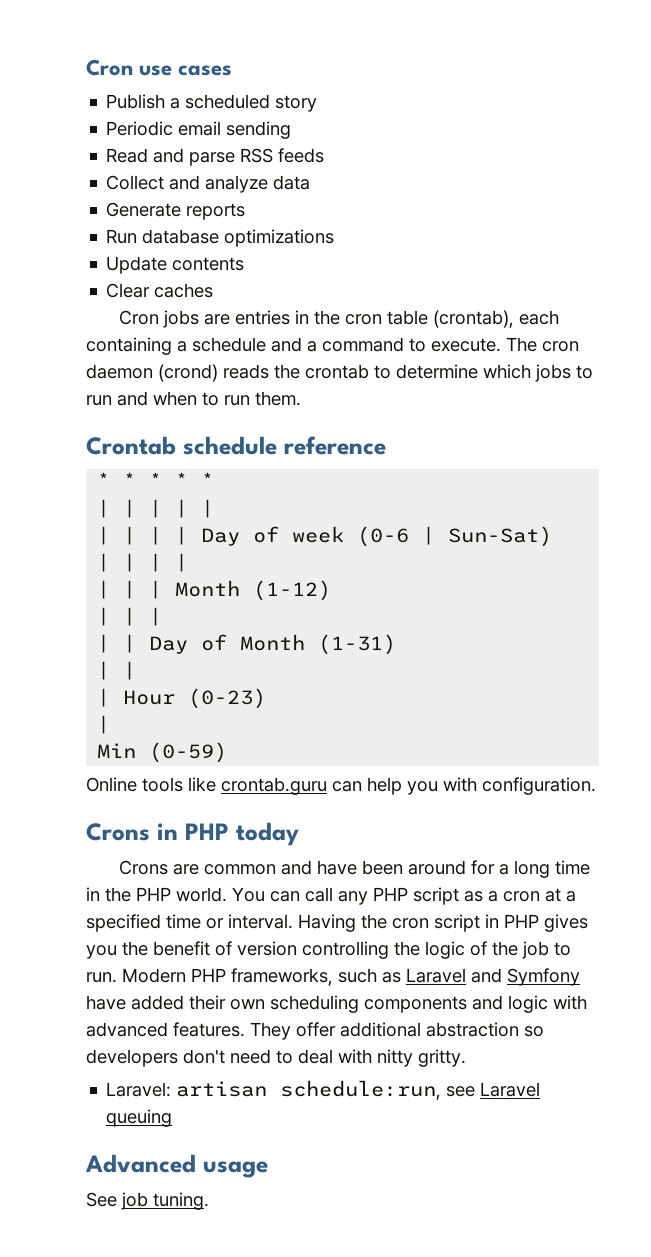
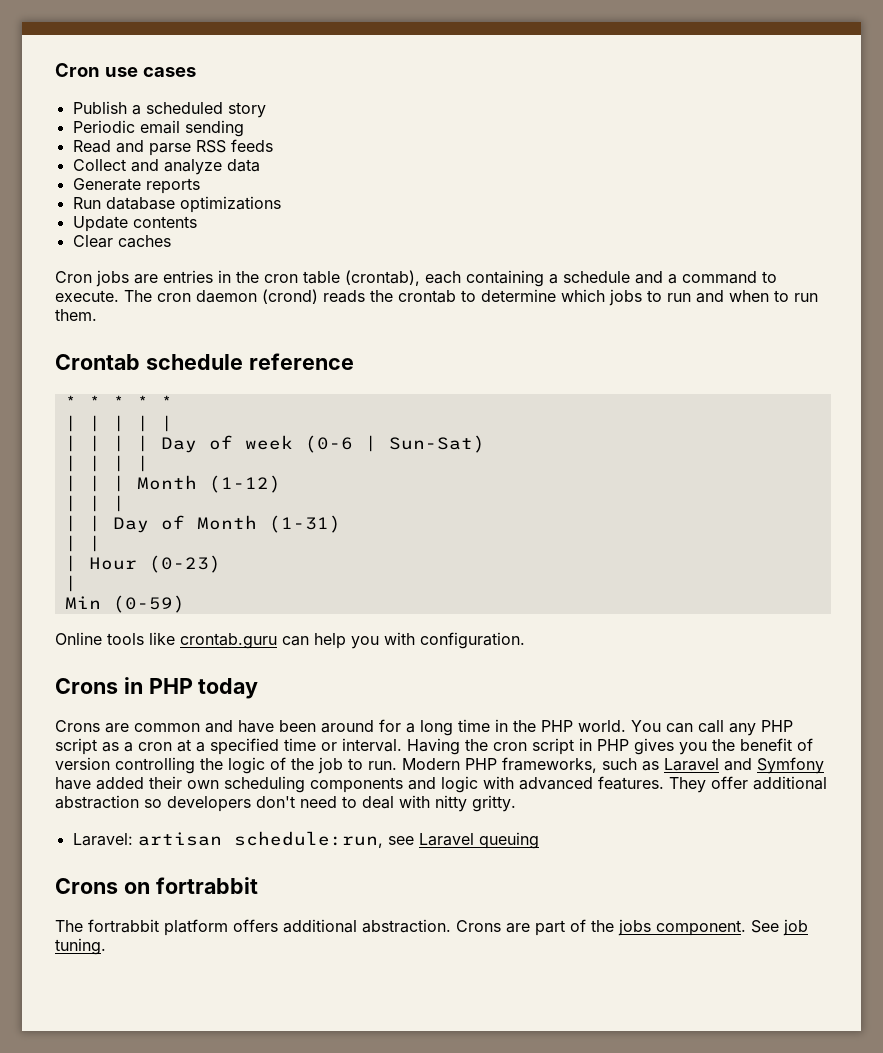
- Advanced usage
- See job tuning.
+ Crons on fortrabbit
+ The fortrabbit platform offers additional abstraction. Crons are part of the jobs component. See job tuning.

